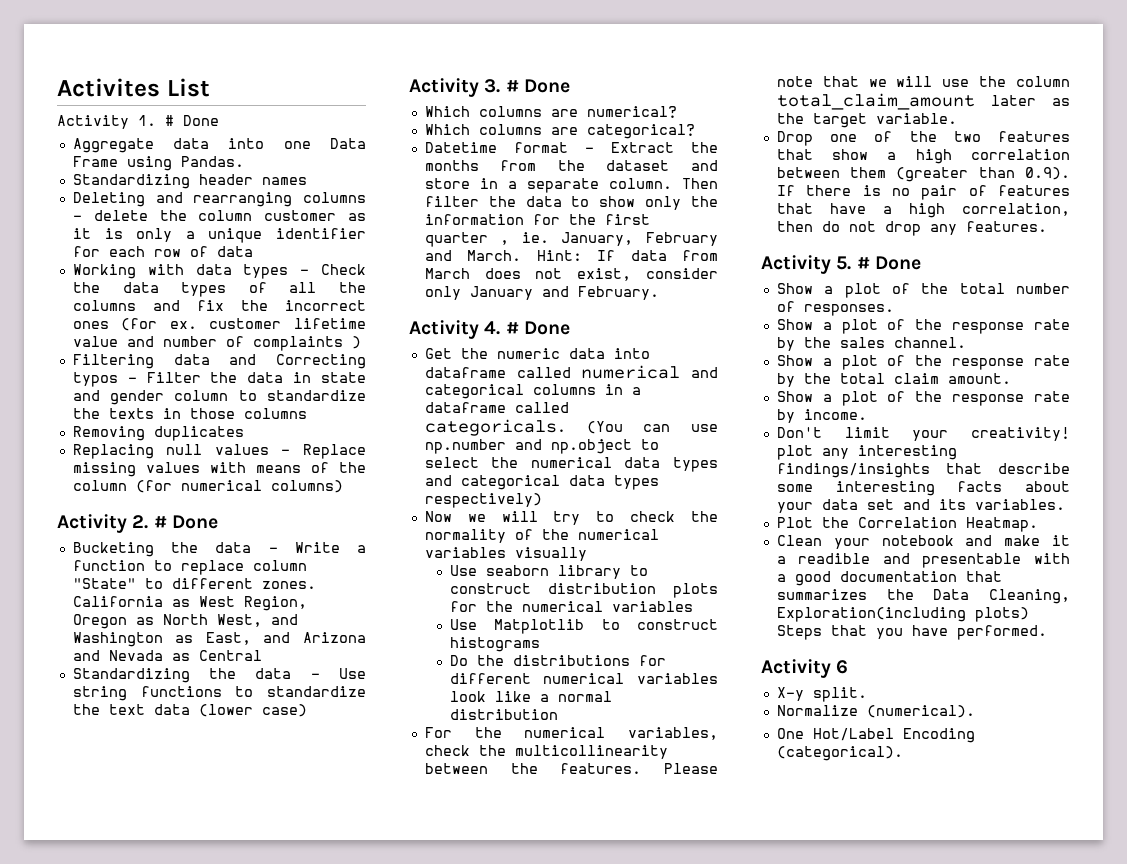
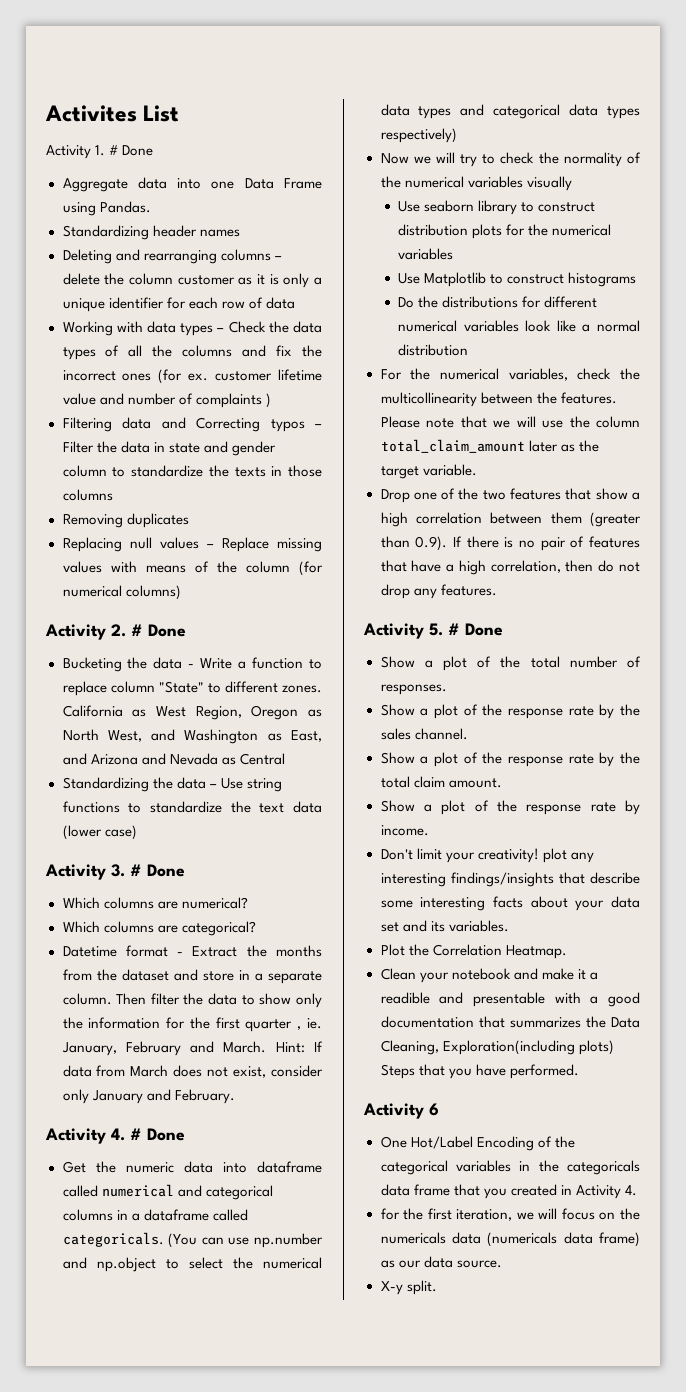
- X-y split.
- Normalize (numerical).
- One Hot/Label Encoding (categorical).
+ One Hot/Label Encoding of the categorical variables in the categoricals data frame that you created in Activity 4.
+ for the first iteration, we will focus on the numericals data (numericals data frame) as our data source.
+ X-y split.

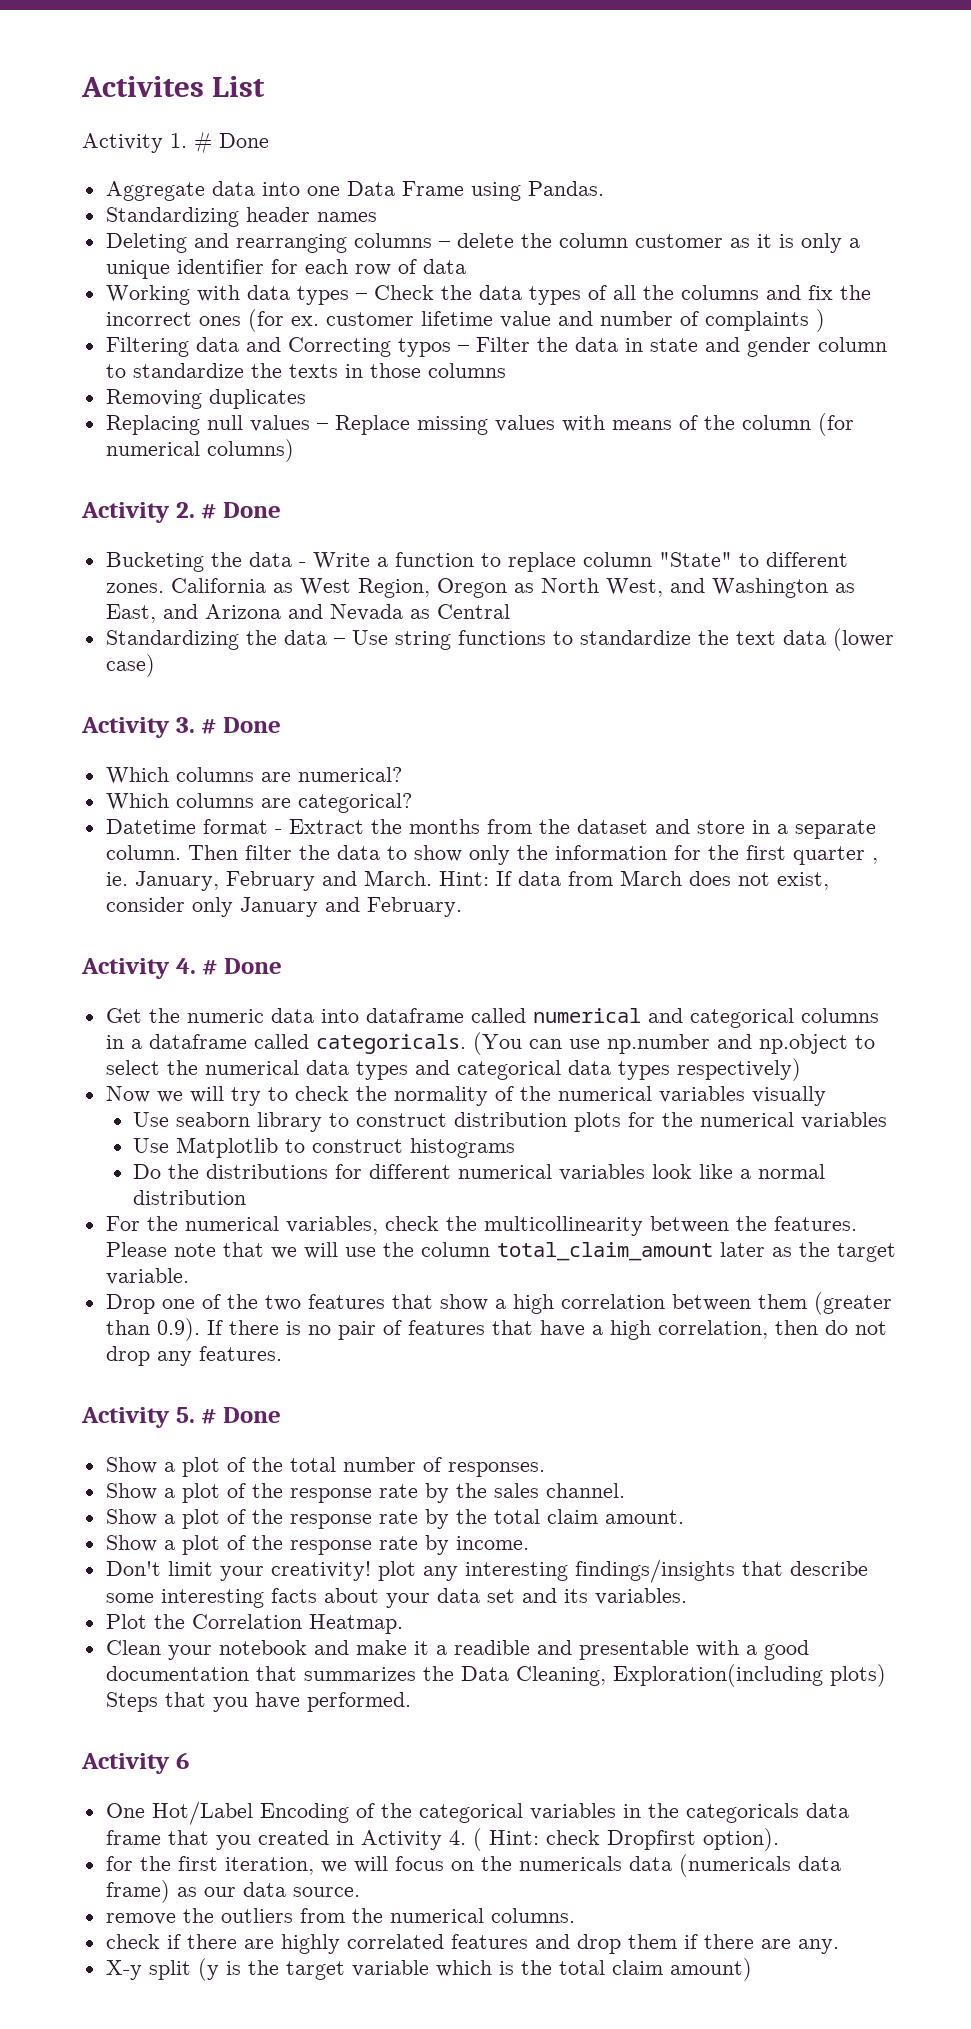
- One Hot/Label Encoding of the categorical variables in the categoricals data frame that you created in Activity 4.
+ One Hot/Label Encoding of the categorical variables in the categoricals data frame that you created in Activity 4. ( Hint: check Dropfirst option).
- X-y split.
+ remove the outliers from the numerical columns.
+ check if there are highly correlated features and drop them if there are any.
+ X-y split (y is the target variable which is the total claim amount)

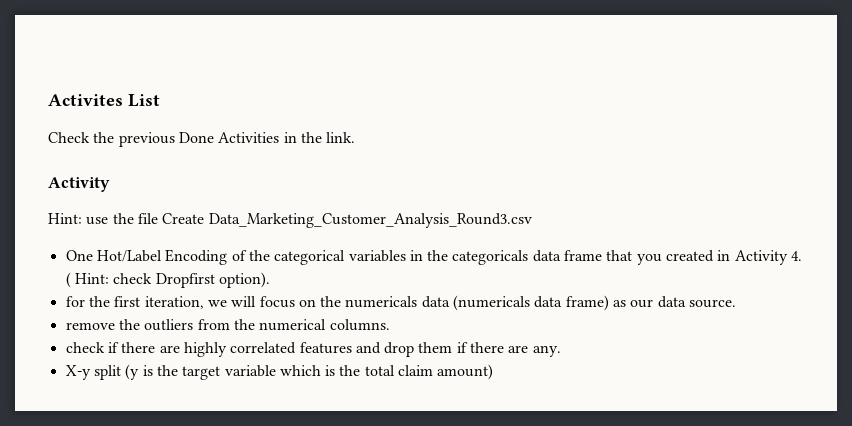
- Activity 1. # Done
- Aggregate data into one Data Frame using Pandas.
- Standardizing header names
- Deleting and rearranging columns – delete the column customer as it is only a unique identifier for each row of data
- Working with data types – Check the data types of all the columns and fix the incorrect ones (for ex. customer lifetime value and number of complaints )
- Filtering data and Correcting typos – Filter the data in state and gender column to standardize the texts in those columns
- Removing duplicates
- Replacing null values – Replace missing values with means of the column (for numerical columns)
- Activity 2. # Done
- Bucketing the data - Write a function to replace column "State" to different zones. California as West Region, Oregon as North West, and Washington as East, and Arizona and Nevada as Central
- Standardizing the data – Use string functions to standardize the text data (lower case)
- Activity 3. # Done
- Which columns are numerical?
- Which columns are categorical?
- Datetime format - Extract the months from the dataset and store in a separate column. Then filter the data to show only the information for the first quarter , ie. January, February and March. Hint: If data from March does not exist, consider only January and February.
- Activity 4. # Done
- Get the numeric data into dataframe called numerical and categorical columns in a dataframe called categoricals. (You can use np.number and np.object to select the numerical data types and categorical data types respectively)
- Now we will try to check the normality of the numerical variables visually
- Use seaborn library to construct distribution plots for the numerical variables
- Use Matplotlib to construct histograms
- Do the distributions for different numerical variables look like a normal distribution
- For the numerical variables, check the multicollinearity between the features. Please note that we will use the column total_claim_amount later as the target variable.
- Drop one of the two features that show a high correlation between them (greater than 0.9). If there is no pair of features that have a high correlation, then do not drop any features.
- Activity 5. # Done
- Show a plot of the total number of responses.
- Show a plot of the response rate by the sales channel.
- Show a plot of the response rate by the total claim amount.
- Show a plot of the response rate by income.
- Don't limit your creativity! plot any interesting findings/insights that describe some interesting facts about your data set and its variables.
- Plot the Correlation Heatmap.
- Clean your notebook and make it a readible and presentable with a good documentation that summarizes the Data Cleaning, Exploration(including plots) Steps that you have performed.
- Activity 6
+ Check the previous Done Activities in the link.
+ Activity
+ Hint: use the file Create Data_Marketing_Customer_Analysis_Round3.csv

